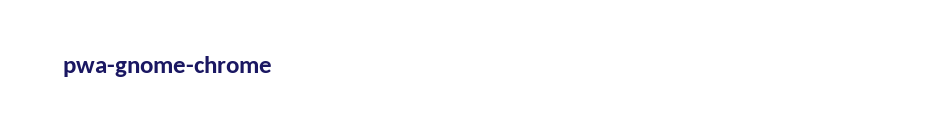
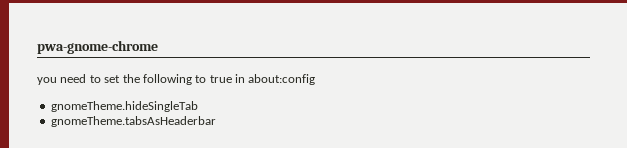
+ you need to set the following to true in about:config
+ gnomeTheme.hideSingleTab
+ gnomeTheme.tabsAsHeaderbar

